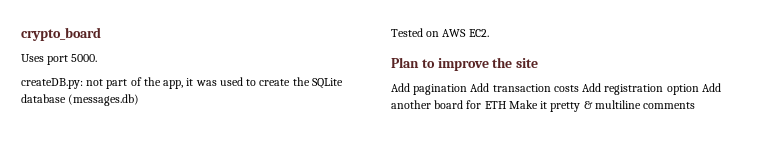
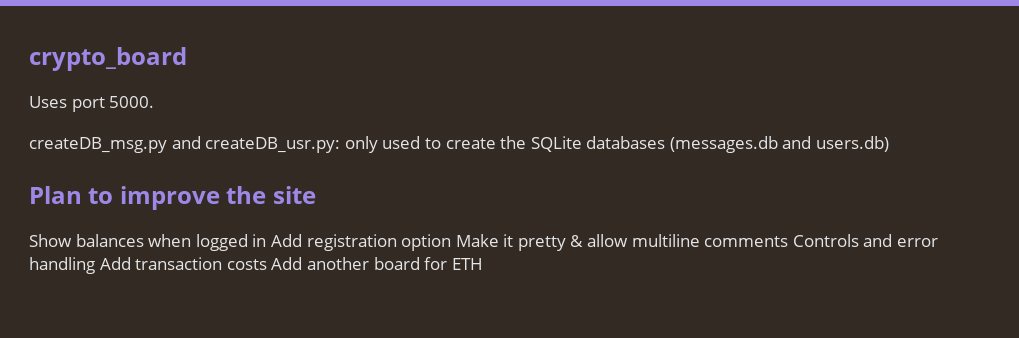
- createDB.py: not part of the app, it was used to create the SQLite database (messages.db)
- Tested on AWS EC2.
+ createDB_msg.py and createDB_usr.py: only used to create the SQLite databases (messages.db and users.db)
- Add pagination Add transaction costs Add registration option Add another board for ETH Make it pretty & multiline comments
+ Show balances when logged in Add registration option Make it pretty & allow multiline comments Controls and error handling Add transaction costs Add another board for ETH

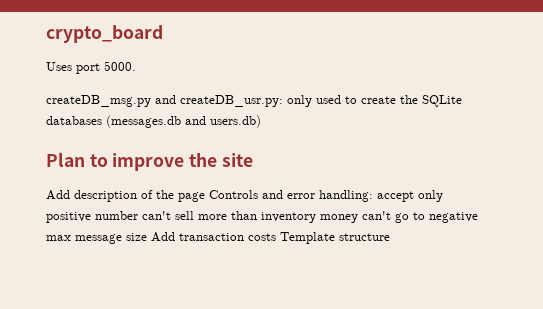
- Show balances when logged in Add registration option Make it pretty & allow multiline comments Controls and error handling Add transaction costs Add another board for ETH
+ Add description of the page Controls and error handling: accept only positive number can't sell more than inventory money can't go to negative max message size Add transaction costs Template structure

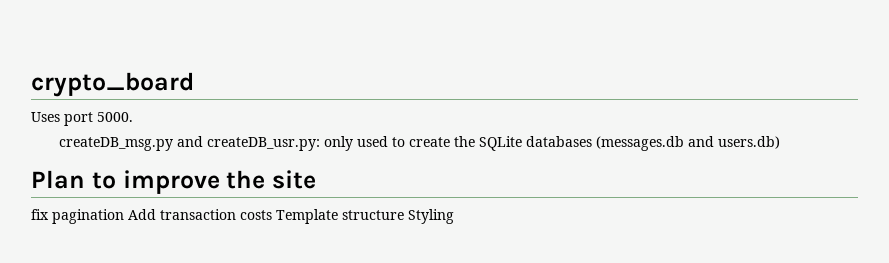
- Add description of the page Controls and error handling: accept only positive number can't sell more than inventory money can't go to negative max message size Add transaction costs Template structure
+ fix pagination Add transaction costs Template structure Styling

